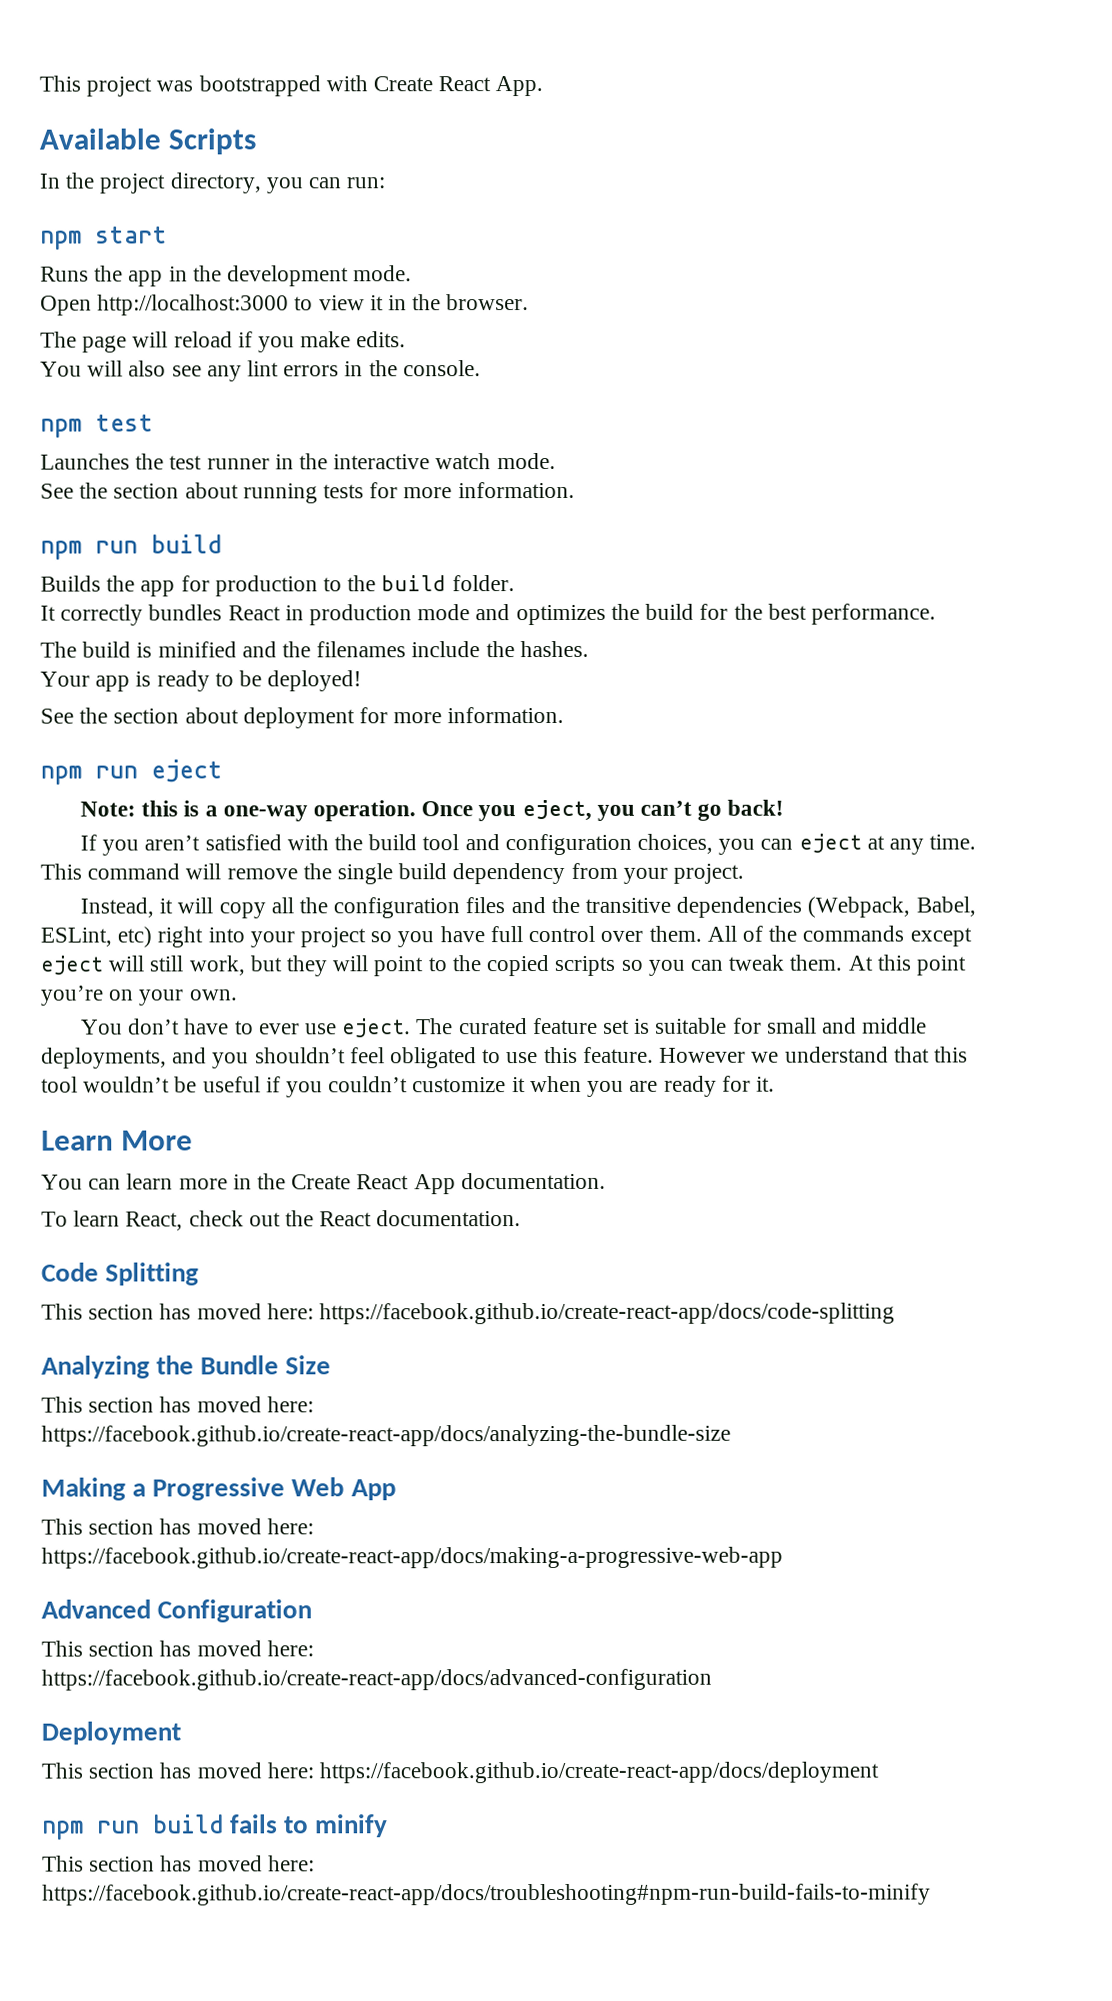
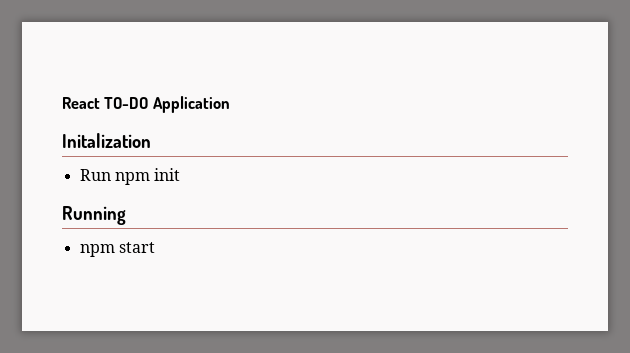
- This project was bootstrapped with Create React App.
- Available Scripts
- In the project directory, you can run:
+ React TO-DO Application
+ Initalization
+ Run npm init
+ Running
  npm start
- Runs the app in the development mode.
- Open http://localhost:3000 to view it in the browser.
- The page will reload if you make edits.
- You will also see any lint errors in the console.
- npm test
- Launches the test runner in the interactive watch mode.
- See the section about running tests for more information.
- npm run build
- Builds the app for production to the build folder.
- It correctly bundles React in production mode and optimizes the build for the best performance.
- The build is minified and the filenames include the hashes.
- Your app is ready to be deployed!
- See the section about deployment for more information.
- npm run eject
- Note: this is a one-way operation. Once you eject, you can’t go back!
- If you aren’t satisfied with the build tool and configuration choices, you can eject at any time. This command will remove the single build dependency from your project.
- Instead, it will copy all the configuration files and the transitive dependencies (Webpack, Babel, ESLint, etc) right into your project so you have full control over them. All of the commands except eject will still work, but they will point to the copied scripts so you can tweak them. At this point you’re on your own.
- You don’t have to ever use eject. The curated feature set is suitable for small and middle deployments, and you shouldn’t feel obligated to use this feature. However we understand that this tool wouldn’t be useful if you couldn’t customize it when you are ready for it.
- Learn More
- You can learn more in the Create React App documentation.
- To learn React, check out the React documentation.
- Code Splitting
- This section has moved here: https://facebook.github.io/create-react-app/docs/code-splitting
- Analyzing the Bundle Size
- This section has moved here: https://facebook.github.io/create-react-app/docs/analyzing-the-bundle-size
- Making a Progressive Web App
- This section has moved here: https://facebook.github.io/create-react-app/docs/making-a-progressive-web-app
- Advanced Configuration
- This section has moved here: https://facebook.github.io/create-react-app/docs/advanced-configuration
- Deployment
- This section has moved here: https://facebook.github.io/create-react-app/docs/deployment
- npm run build fails to minify
- This section has moved here: https://facebook.github.io/create-react-app/docs/troubleshooting#npm-run-build-fails-to-minify

